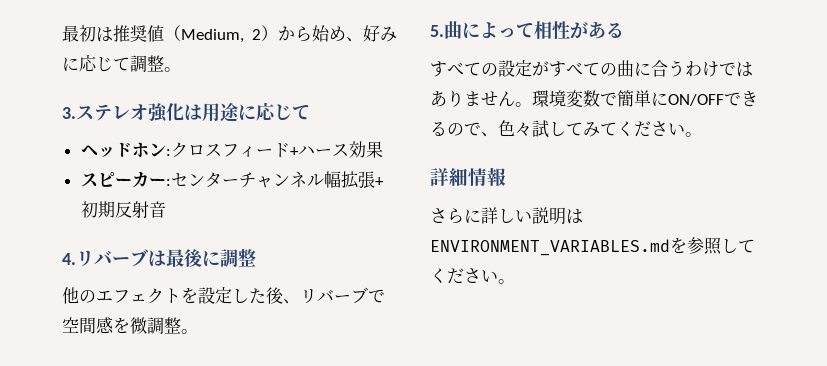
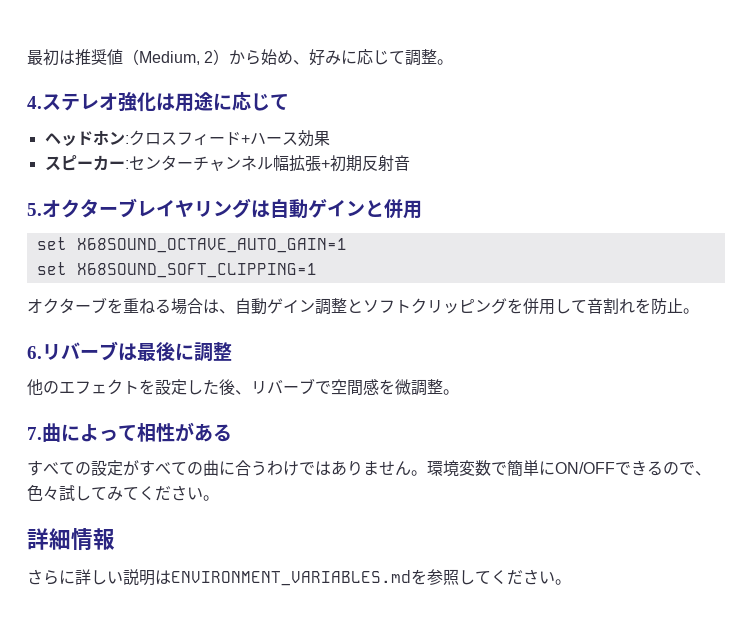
- 3.ステレオ強化は用途に応じて
+ 4.ステレオ強化は用途に応じて
- 4.リバーブは最後に調整
+ 5.オクターブレイヤリングは自動ゲインと併用
+ set X68SOUND_OCTAVE_AUTO_GAIN=1
+ set X68SOUND_SOFT_CLIPPING=1
+ オクターブを重ねる場合は、自動ゲイン調整とソフトクリッピングを併用して音割れを防止。
+ 6.リバーブは最後に調整
- 5.曲によって相性がある
+ 7.曲によって相性がある

